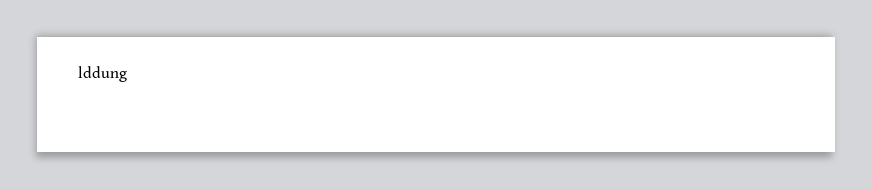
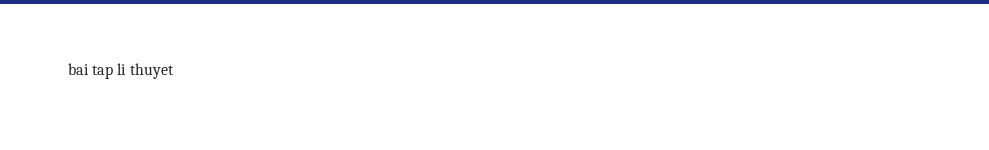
- lddung
+ bai tap li thuyet

